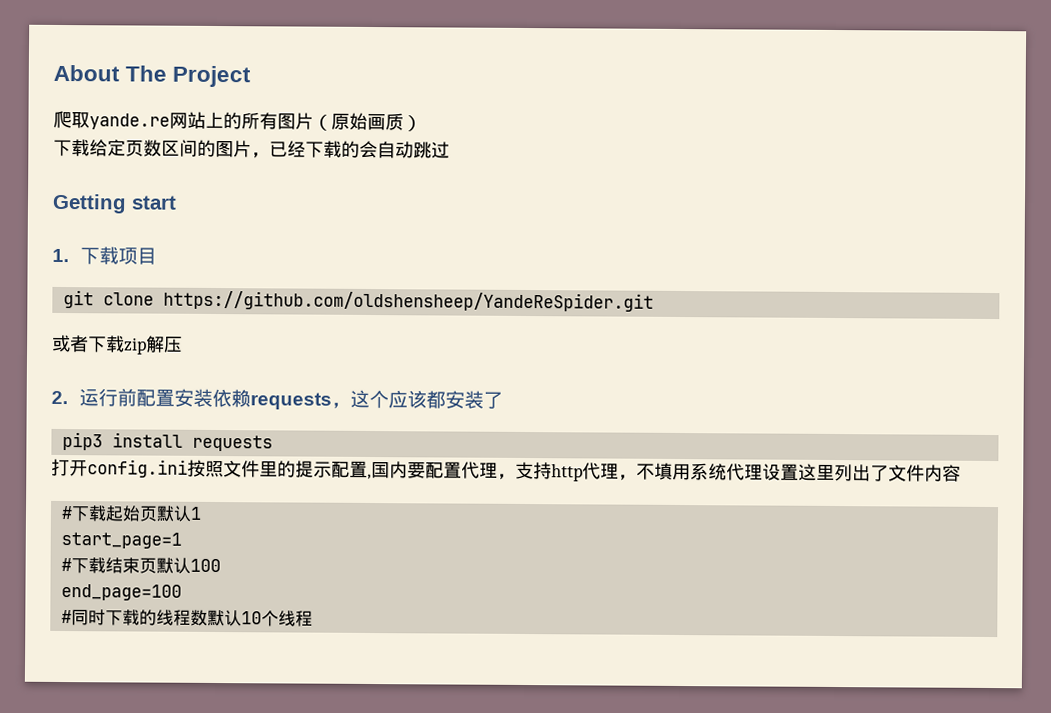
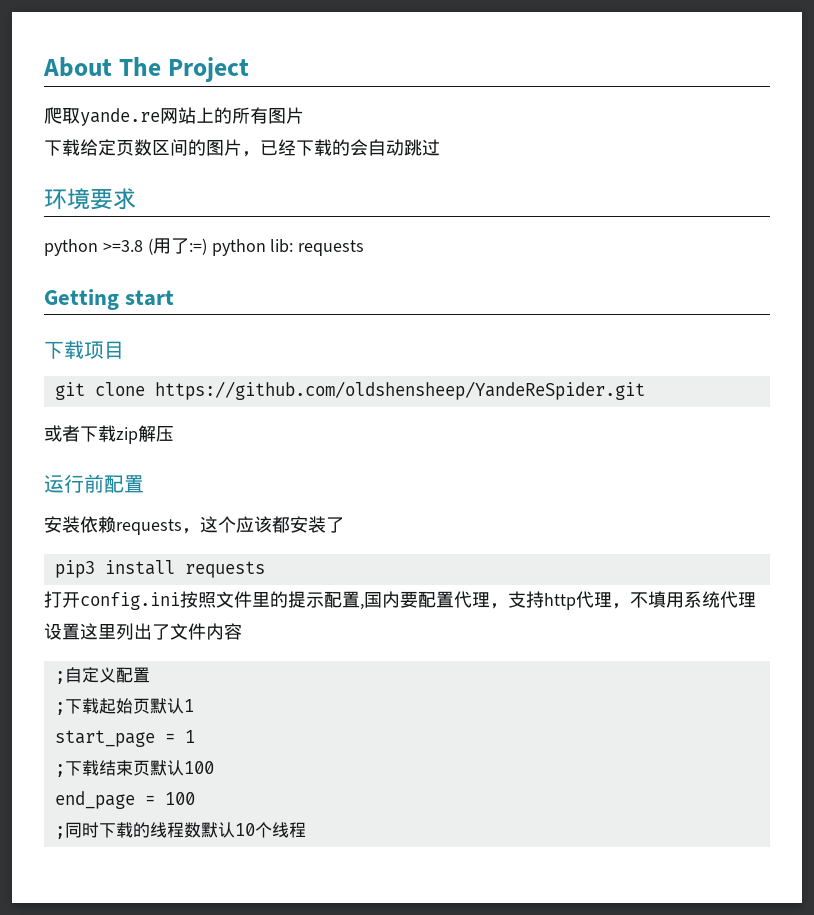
- 爬取yande.re网站上的所有图片（原始画质）
+ 爬取yande.re网站上的所有图片
+ 环境要求
+ python >=3.8 (用了:=) python lib: requests
- 1.下载项目
+ 下载项目
- 2.运行前配置安装依赖requests，这个应该都安装了
+ 运行前配置
+ 安装依赖requests，这个应该都安装了
- #下载起始页默认1
+ ;自定义配置
+ ;下载起始页默认1
- start_page=1
- #下载结束页默认100
+ start_page = 1
+ ;下载结束页默认100
- end_page=100
- #同时下载的线程数默认10个线程
+ end_page = 100
+ ;同时下载的线程数默认10个线程

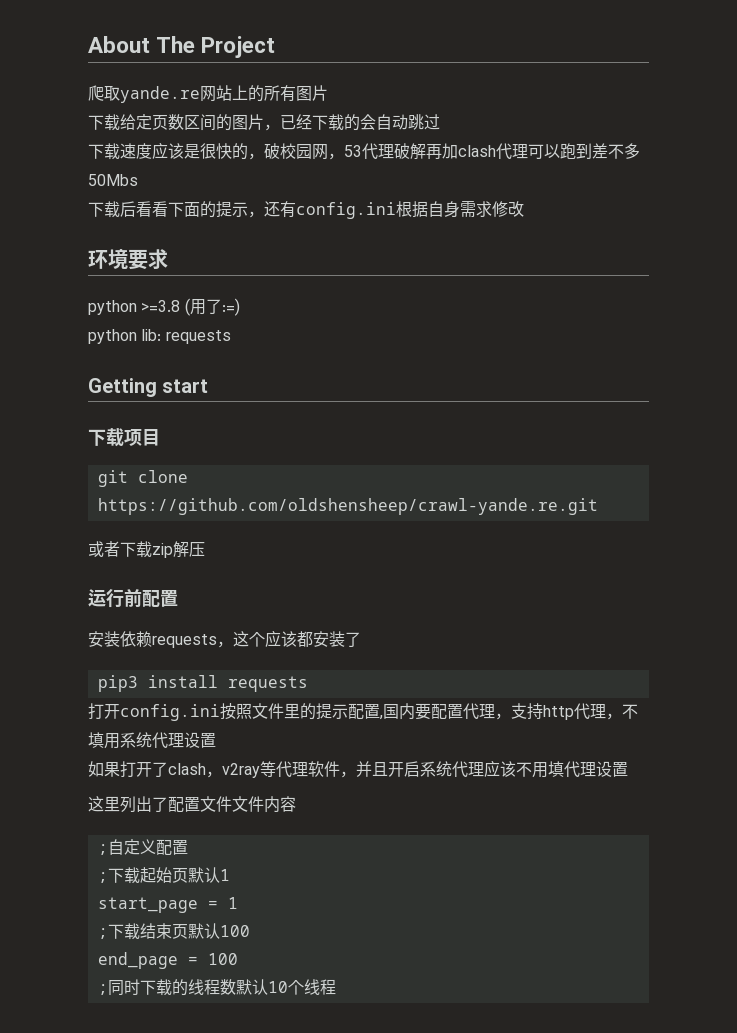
+ 下载速度应该是很快的，破校园网，53代理破解再加clash代理可以跑到差不多50Mbs
+ 下载后看看下面的提示，还有config.ini根据自身需求修改
- python >=3.8 (用了:=) python lib: requests
+ python >=3.8 (用了:=)
+ python lib: requests
- git clone https://github.com/oldshensheep/YandeReSpider.git
+ git clone https://github.com/oldshensheep/crawl-yande.re.git
- 打开config.ini按照文件里的提示配置,国内要配置代理，支持http代理，不填用系统代理设置这里列出了文件内容
+ 打开config.ini按照文件里的提示配置,国内要配置代理，支持http代理，不填用系统代理设置
+ 如果打开了clash，v2ray等代理软件，并且开启系统代理应该不用填代理设置
+ 这里列出了配置文件文件内容

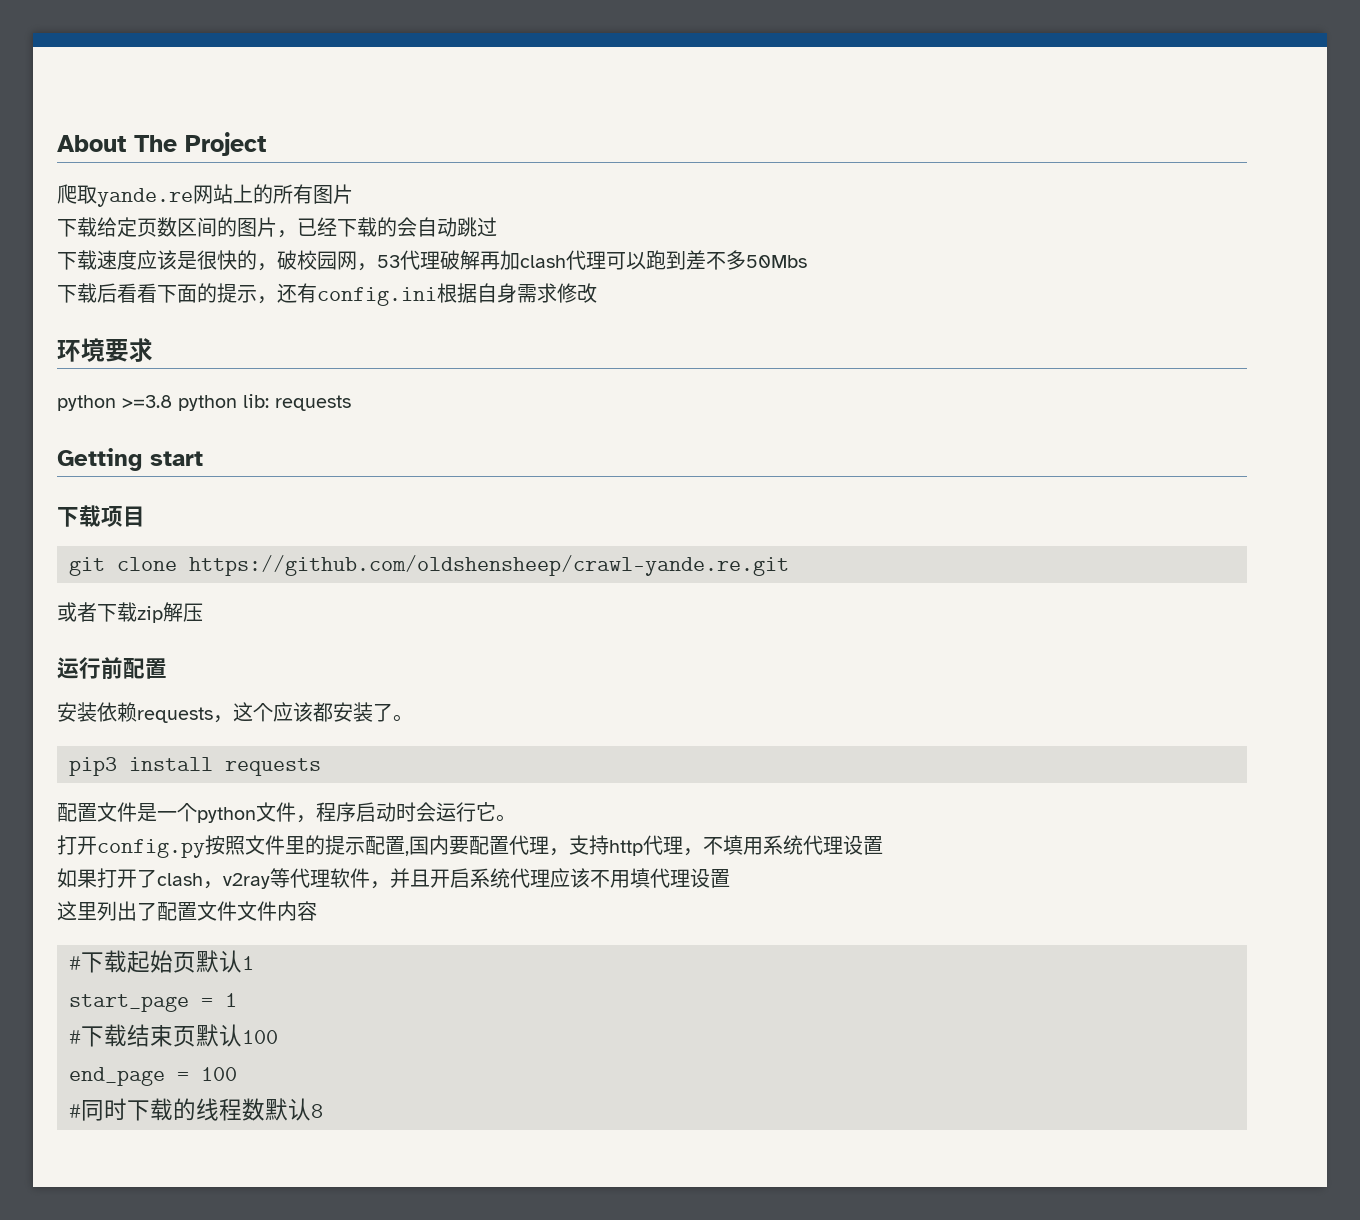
- python >=3.8 (用了:=)
- python lib: requests
+ python >=3.8 python lib: requests
- 安装依赖requests，这个应该都安装了
+ 安装依赖requests，这个应该都安装了。
- 打开config.ini按照文件里的提示配置,国内要配置代理，支持http代理，不填用系统代理设置
+ 配置文件是一个python文件，程序启动时会运行它。
+ 打开config.py按照文件里的提示配置,国内要配置代理，支持http代理，不填用系统代理设置
- ;自定义配置
- ;下载起始页默认1
+ #下载起始页默认1
- ;下载结束页默认100
+ #下载结束页默认100
- ;同时下载的线程数默认10个线程
+ #同时下载的线程数默认8

